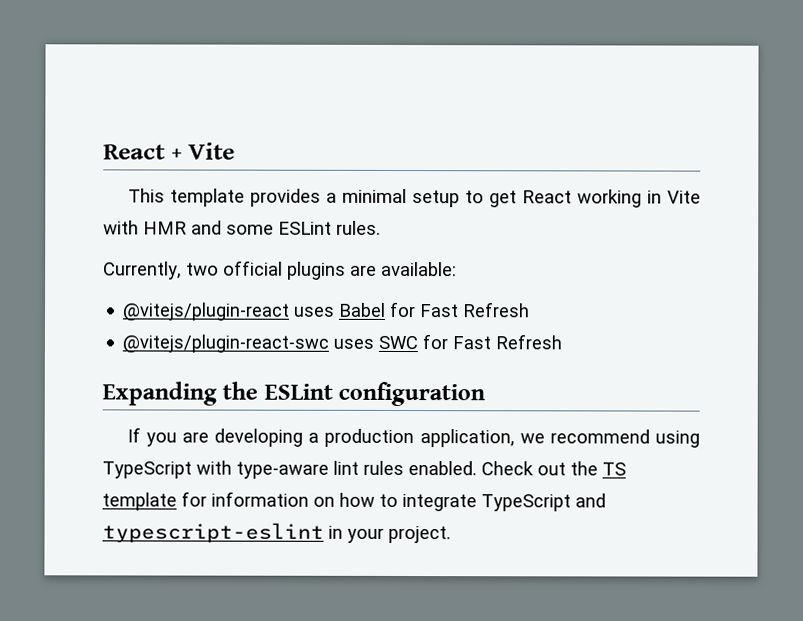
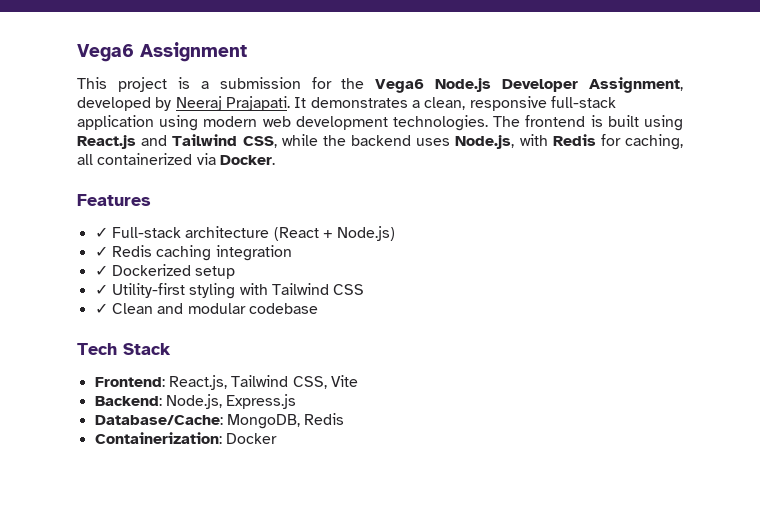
- React + Vite
- This template provides a minimal setup to get React working in Vite with HMR and some ESLint rules.
- Currently, two official plugins are available:
- @vitejs/plugin-react uses Babel for Fast Refresh
- @vitejs/plugin-react-swc uses SWC for Fast Refresh
- Expanding the ESLint configuration
- If you are developing a production application, we recommend using TypeScript with type-aware lint rules enabled. Check out the TS template for information on how to integrate TypeScript and typescript-eslint in your project.
+ Vega6 Assignment
+ This project is a submission for the Vega6 Node.js Developer Assignment, developed by Neeraj Prajapati. It demonstrates a clean, responsive full-stack application using modern web development technologies. The frontend is built using React.js and Tailwind CSS, while the backend uses Node.js, with Redis for caching, all containerized via Docker.
+ Features
+ ✓ Full-stack architecture (React + Node.js)
+ ✓ Redis caching integration
+ ✓ Dockerized setup
+ ✓ Utility-first styling with Tailwind CSS
+ ✓ Clean and modular codebase
+ Tech Stack
+ Frontend: React.js, Tailwind CSS, Vite
+ Backend: Node.js, Express.js
+ Database/Cache: MongoDB, Redis
+ Containerization: Docker

